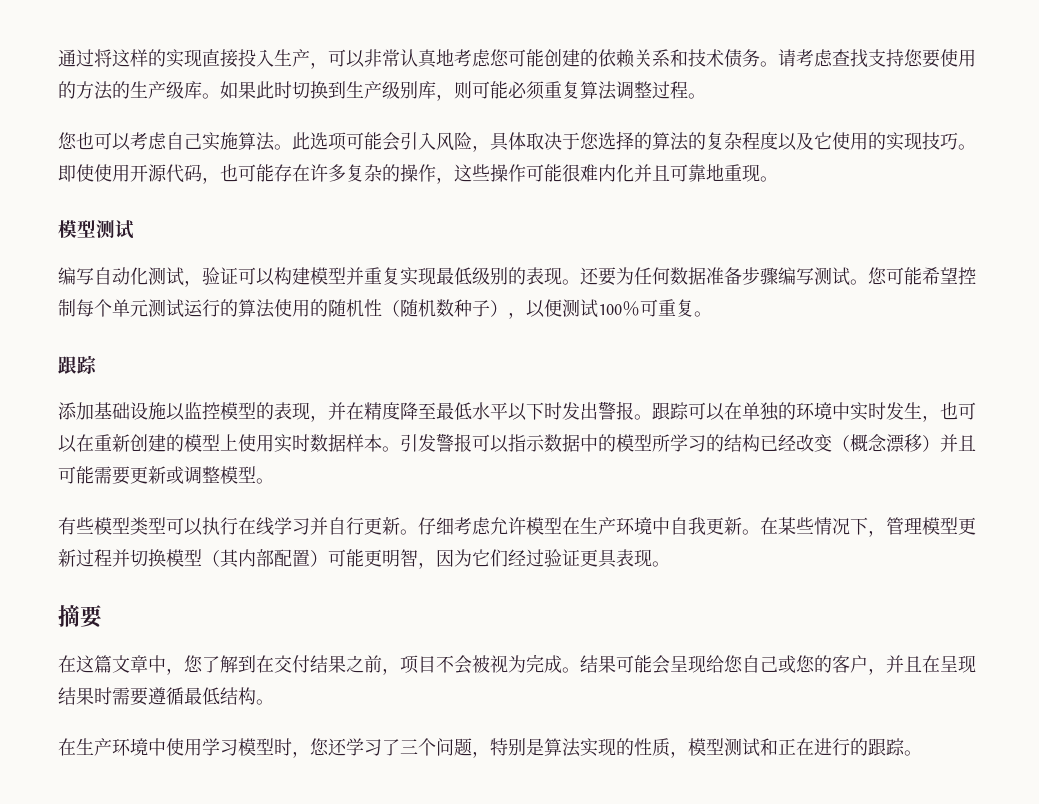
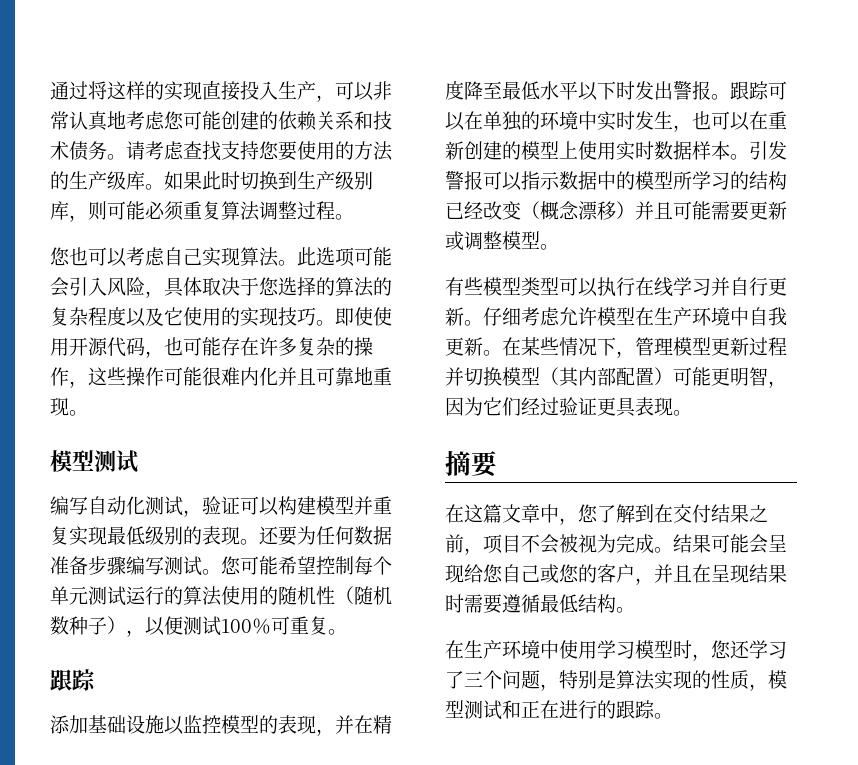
- 您也可以考虑自己实施算法。
+ 您也可以考虑自己实现算法。

